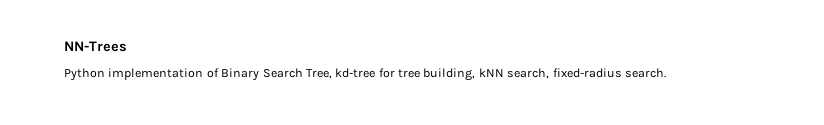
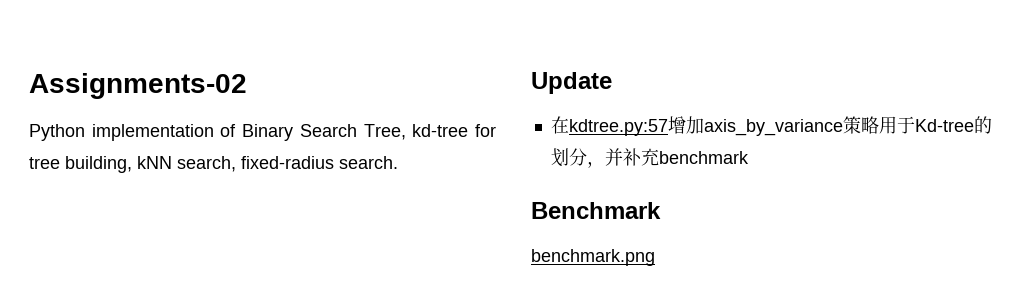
- NN-Trees
+ Assignments-02
+ Update
+ 在kdtree.py:57增加axis_by_variance策略用于Kd-tree的划分，并补充benchmark
+ Benchmark
+ benchmark.png

